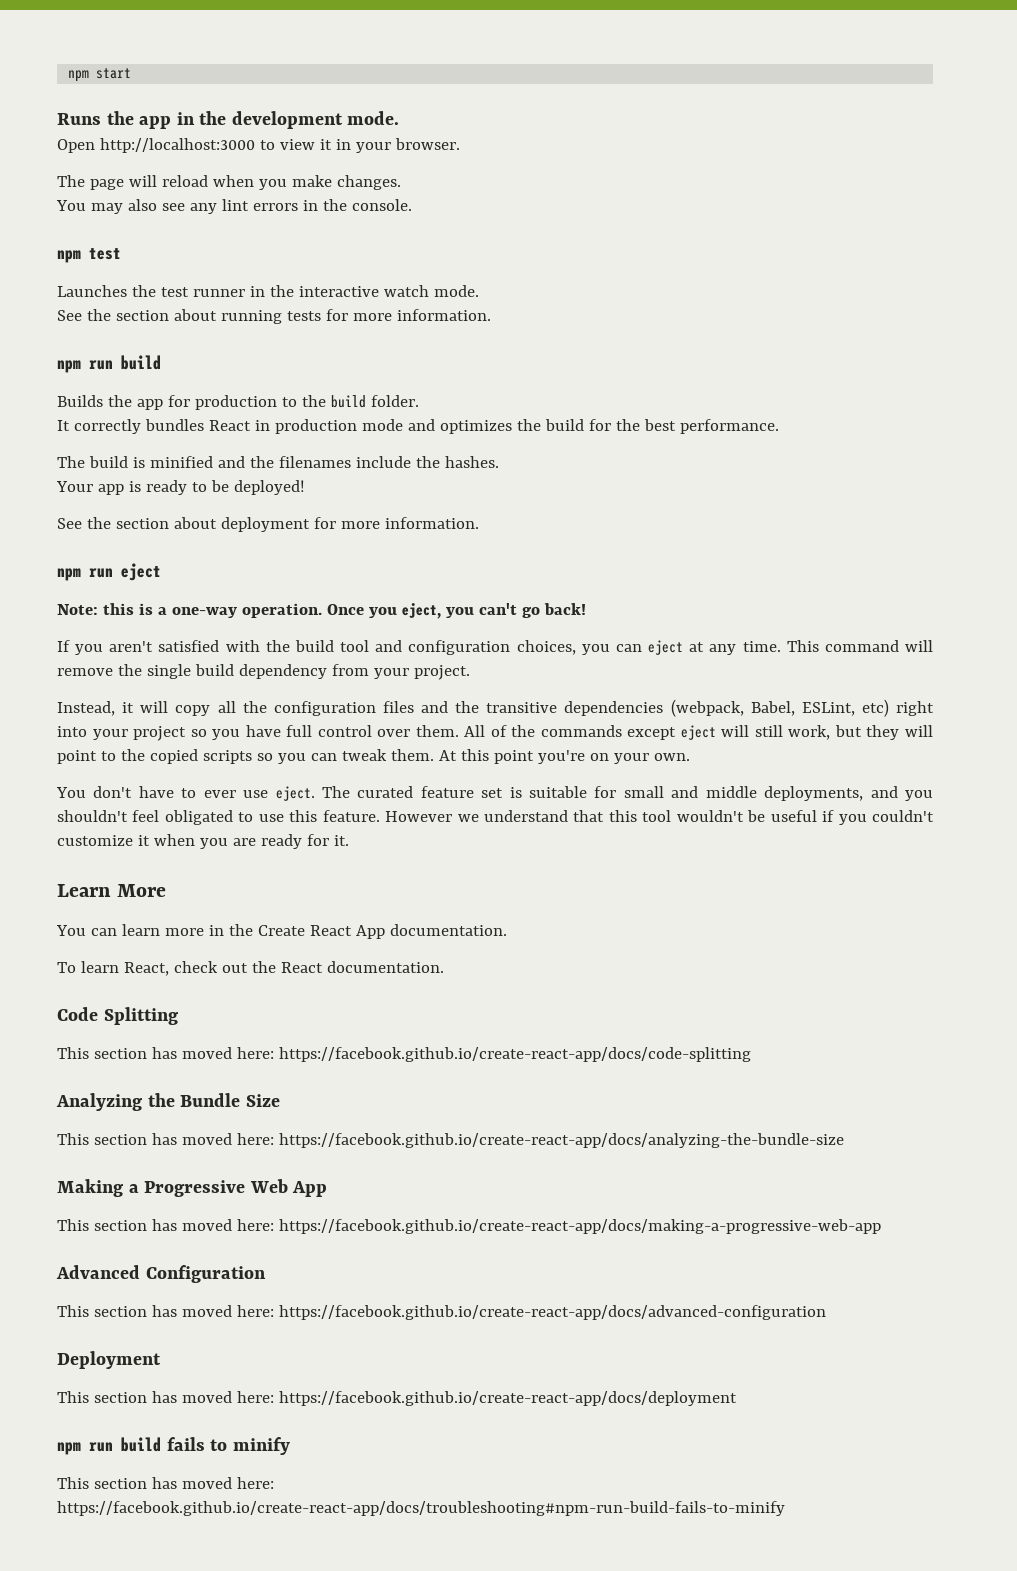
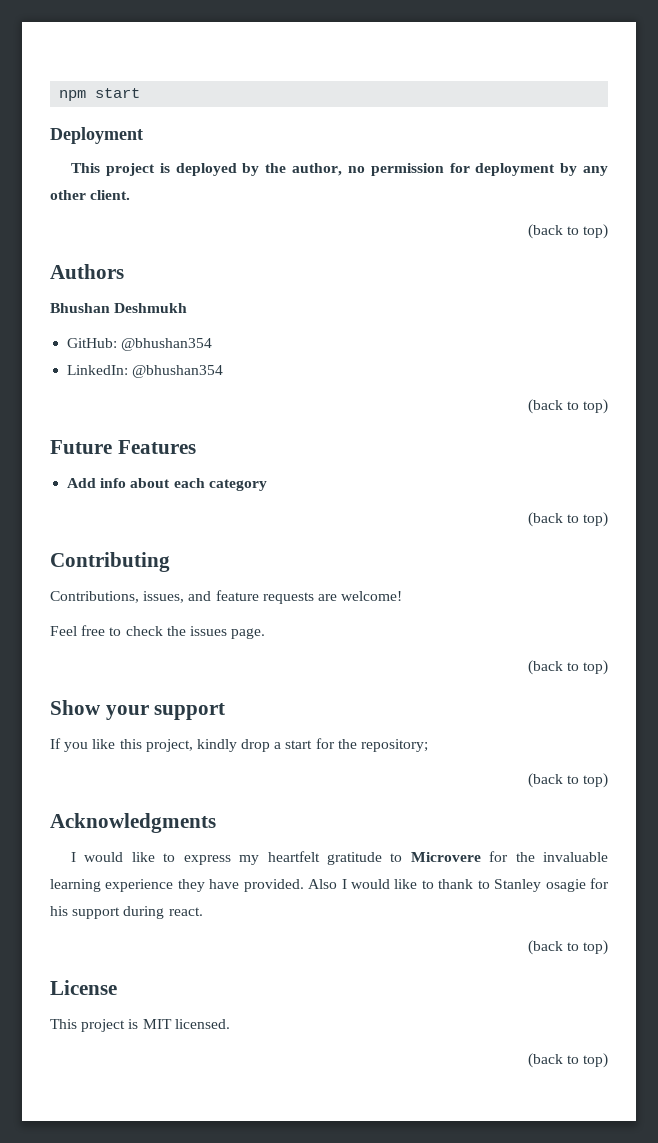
- Runs the app in the development mode.
- Open http://localhost:3000 to view it in your browser.
- The page will reload when you make changes.
- You may also see any lint errors in the console.
- npm test
- Launches the test runner in the interactive watch mode.
- See the section about running tests for more information.
- npm run build
- Builds the app for production to the build folder.
- It correctly bundles React in production mode and optimizes the build for the best performance.
- The build is minified and the filenames include the hashes.
- Your app is ready to be deployed!
- See the section about deployment for more information.
- npm run eject
- Note: this is a one-way operation. Once you eject, you can't go back!
- If you aren't satisfied with the build tool and configuration choices, you can eject at any time. This command will remove the single build dependency from your project.
- Instead, it will copy all the configuration files and the transitive dependencies (webpack, Babel, ESLint, etc) right into your project so you have full control over them. All of the commands except eject will still work, but they will point to the copied scripts so you can tweak them. At this point you're on your own.
- You don't have to ever use eject. The curated feature set is suitable for small and middle deployments, and you shouldn't feel obligated to use this feature. However we understand that this tool wouldn't be useful if you couldn't customize it when you are ready for it.
- Learn More
- You can learn more in the Create React App documentation.
- To learn React, check out the React documentation.
- Code Splitting
- This section has moved here: https://facebook.github.io/create-react-app/docs/code-splitting
- Analyzing the Bundle Size
- This section has moved here: https://facebook.github.io/create-react-app/docs/analyzing-the-bundle-size
- Making a Progressive Web App
- This section has moved here: https://facebook.github.io/create-react-app/docs/making-a-progressive-web-app
- Advanced Configuration
- This section has moved here: https://facebook.github.io/create-react-app/docs/advanced-configuration
  Deployment
- This section has moved here: https://facebook.github.io/create-react-app/docs/deployment
- npm run build fails to minify
- This section has moved here: https://facebook.github.io/create-react-app/docs/troubleshooting#npm-run-build-fails-to-minify
+ This project is deployed by the author, no permission for deployment by any other client.
+ (back to top)
+ Authors
+ Bhushan Deshmukh
+ GitHub: @bhushan354
+ LinkedIn: @bhushan354
+ (back to top)
+ Future Features
+ Add info about each category
+ (back to top)
+ Contributing
+ Contributions, issues, and feature requests are welcome!
+ Feel free to check the issues page.
+ (back to top)
+ Show your support
+ If you like this project, kindly drop a start for the repository;
+ (back to top)
+ Acknowledgments
+ I would like to express my heartfelt gratitude to Microvere for the invaluable learning experience they have provided. Also I would like to thank to Stanley osagie for his support during react.
+ (back to top)
+ License
+ This project is MIT licensed.
+ (back to top)

